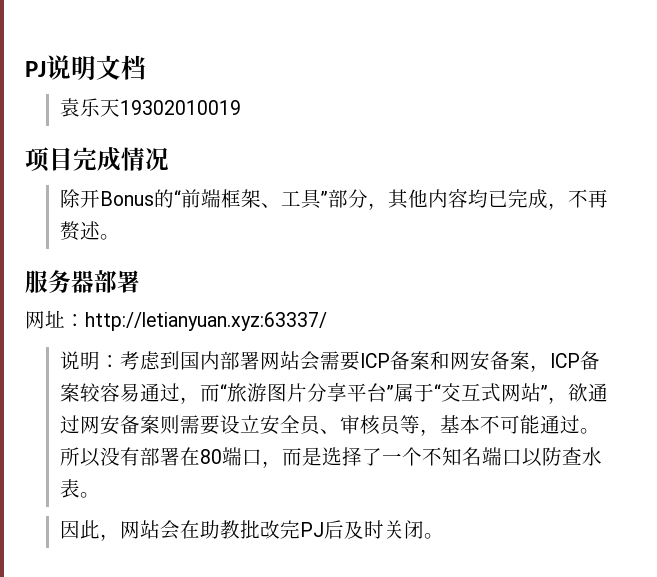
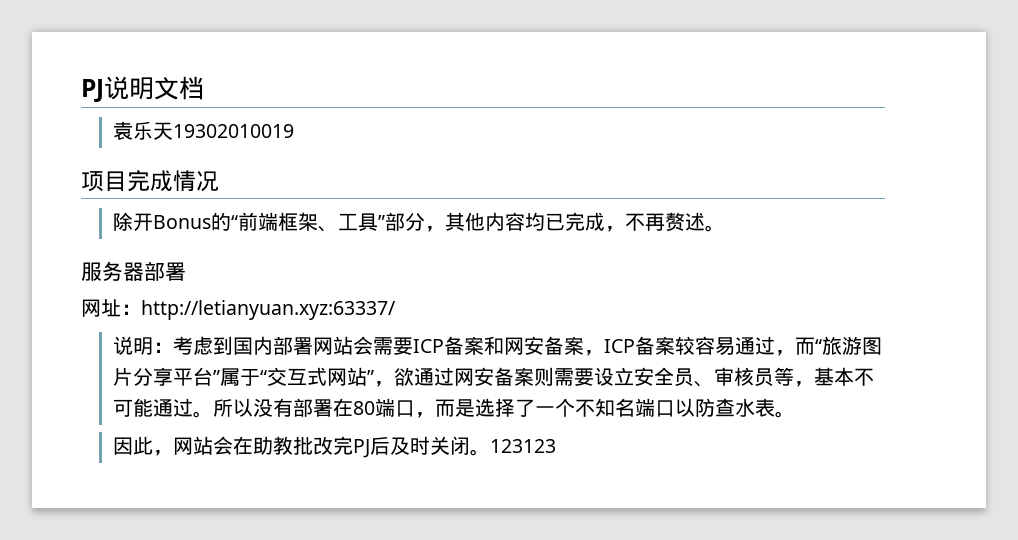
+ 123123

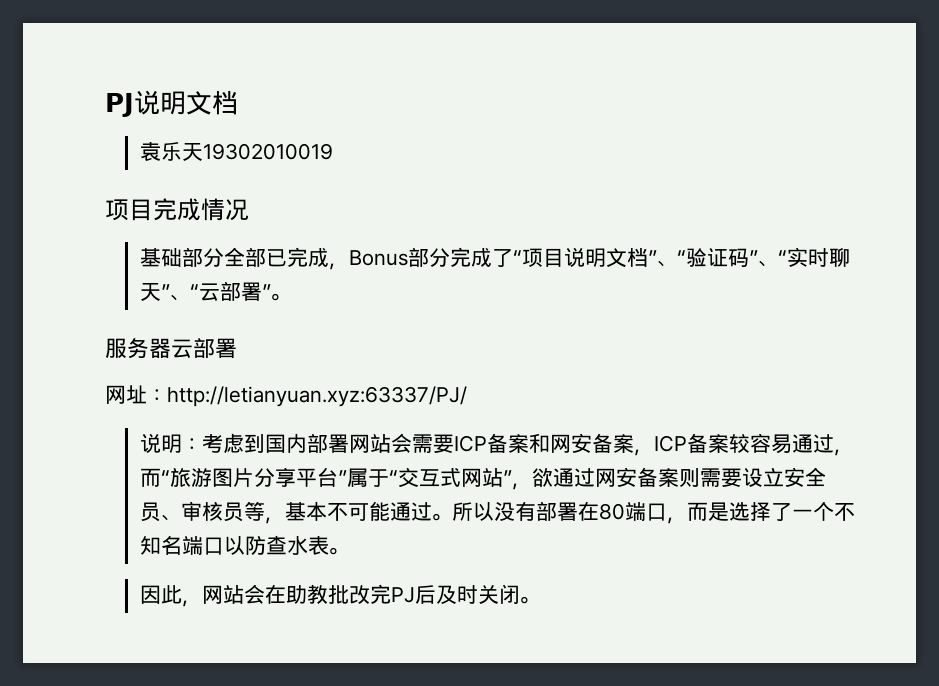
- 除开Bonus的“前端框架、工具”部分，其他内容均已完成，不再赘述。
+ 基础部分全部已完成，Bonus部分完成了“项目说明文档”、“验证码”、“实时聊天”、“云部署”。
- 服务器部署
+ 服务器云部署
- 网址：http://letianyuan.xyz:63337/
+ 网址：http://letianyuan.xyz:63337/PJ/
- 123123

